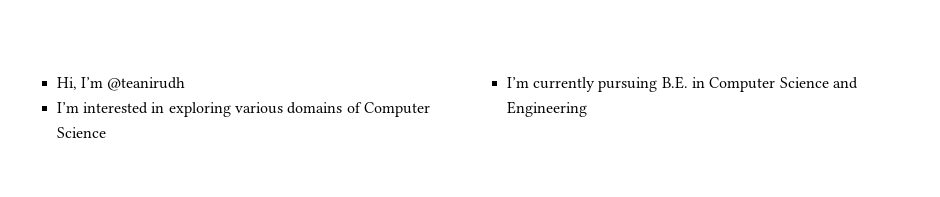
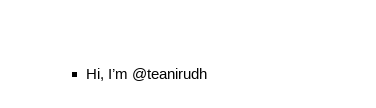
- I’m interested in exploring various domains of Computer Science
- I’m currently pursuing B.E. in Computer Science and Engineering

